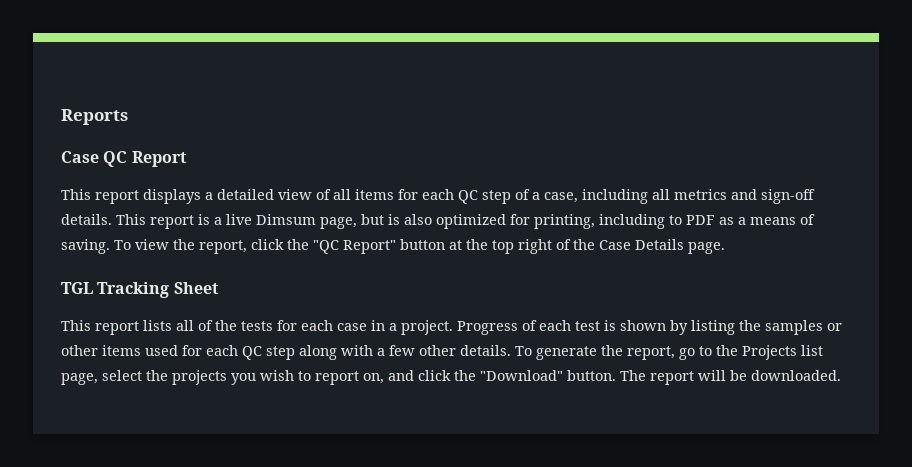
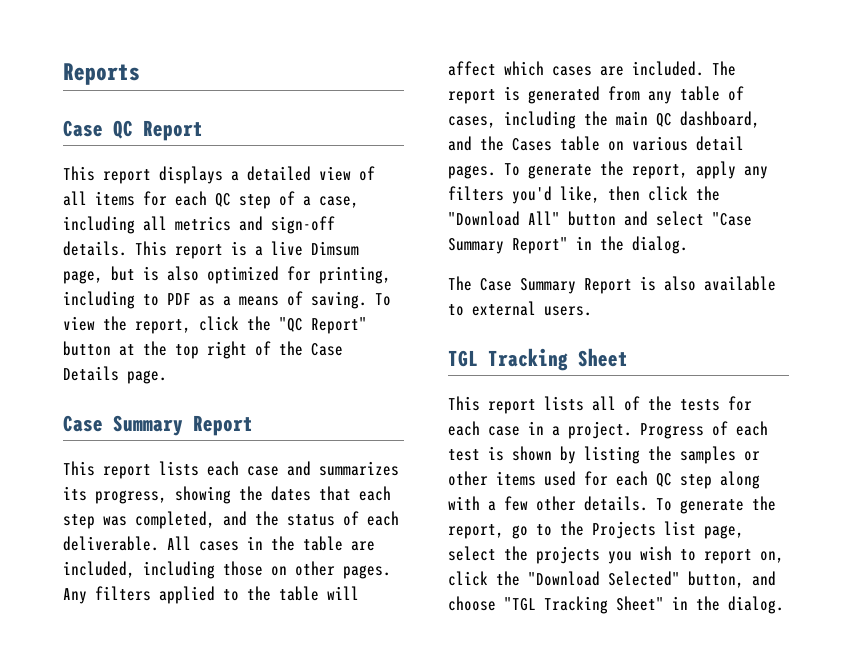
  To view the report, click the "QC Report" button at the top right of the Case Details page.
+ Case Summary Report
+ This report lists each case and summarizes its progress, showing the dates that each step was completed, and the status of each deliverable. All cases in the table are included, including those on other pages. Any filters applied to the table will affect which cases are included. The report is generated from any table of cases, including the main QC dashboard, and the Cases table on various detail pages. To generate the report, apply any filters you'd like, then click the "Download All" button and select "Case Summary Report" in the dialog.
+ The Case Summary Report is also available to external users.
- To generate the report, go to the Projects list page, select the projects you wish to report on, and click the "Download" button. The report will be downloaded.
+ To generate the report, go to the Projects list page, select the projects you wish to report on, click the "Download Selected" button, and choose "TGL Tracking Sheet" in the dialog.

